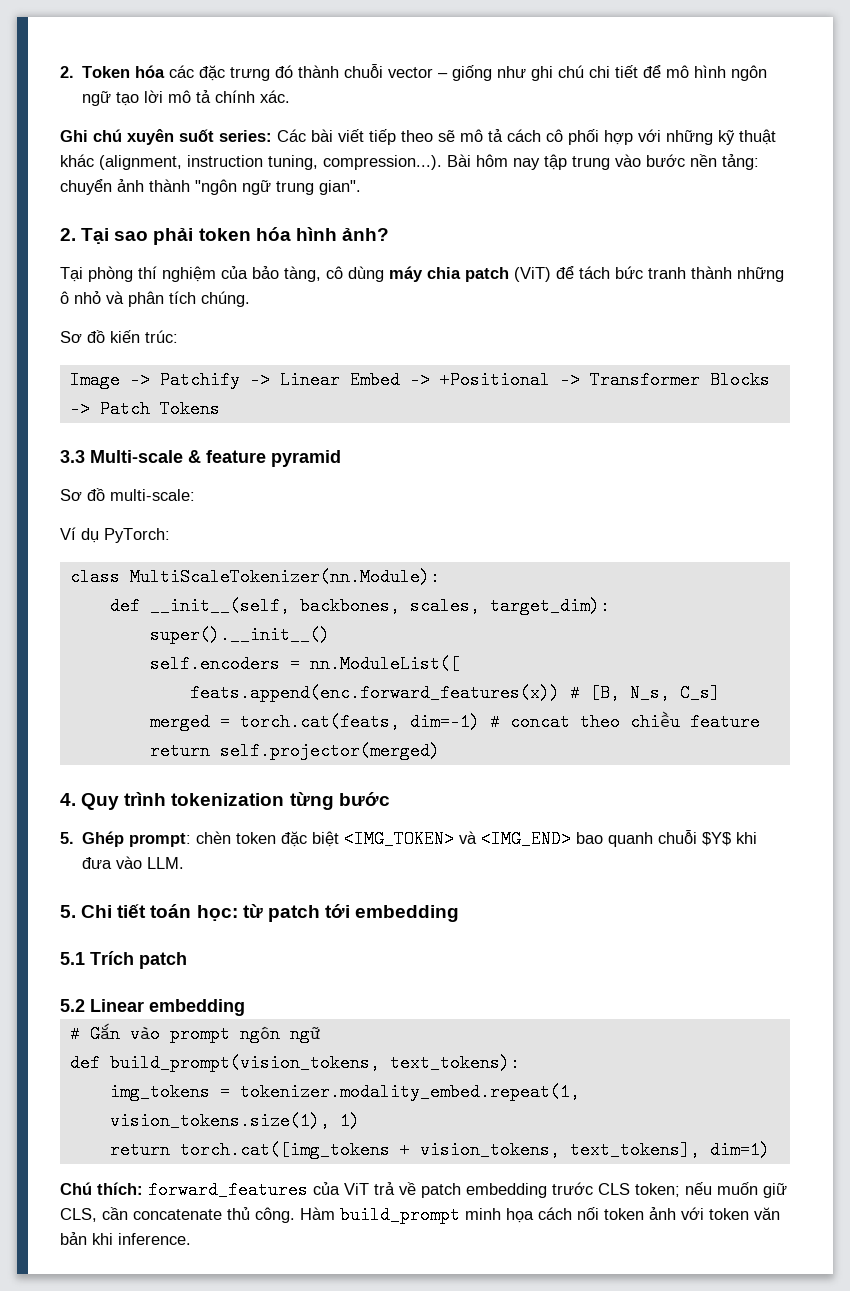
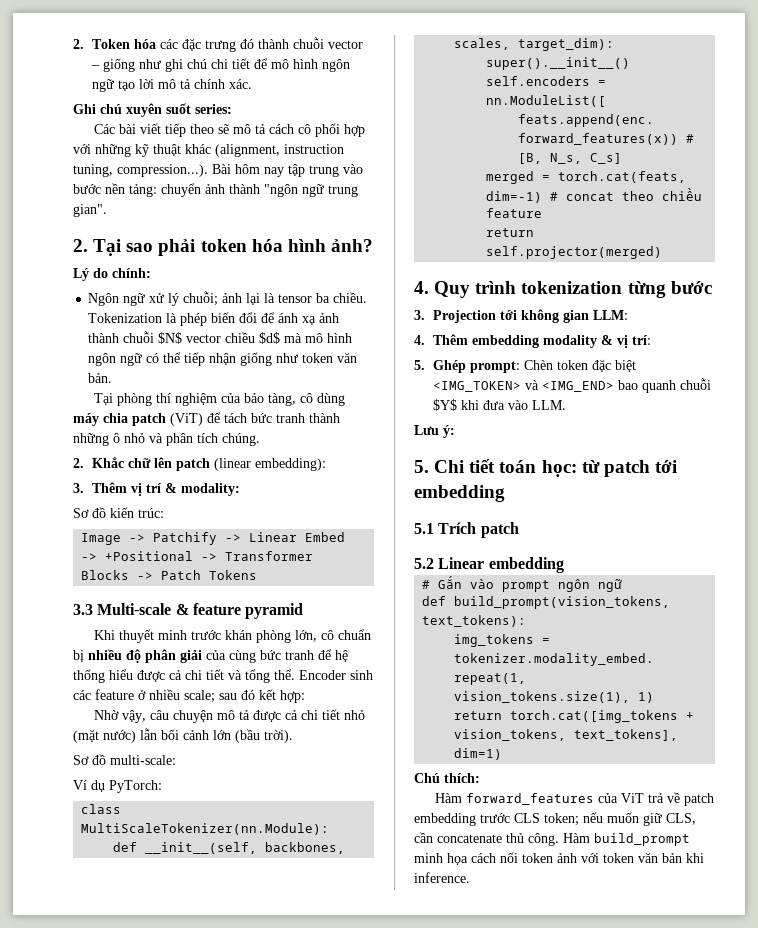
- Ghi chú xuyên suốt series: Các bài viết tiếp theo sẽ mô tả cách cô phối hợp với những kỹ thuật khác (alignment, instruction tuning, compression...). Bài hôm nay tập trung vào bước nền tảng: chuyển ảnh thành "ngôn ngữ trung gian".
+ Ghi chú xuyên suốt series:
+ Các bài viết tiếp theo sẽ mô tả cách cô phối hợp với những kỹ thuật khác (alignment, instruction tuning, compression...). Bài hôm nay tập trung vào bước nền tảng: chuyển ảnh thành "ngôn ngữ trung gian".
+ Lý do chính:
+ Ngôn ngữ xử lý chuỗi; ảnh lại là tensor ba chiều. Tokenization là phép biến đổi để ánh xạ ảnh thành chuỗi $N$ vector chiều $d$ mà mô hình ngôn ngữ có thể tiếp nhận giống như token văn bản.
+ 2. Khắc chữ lên patch (linear embedding):
+ 3. Thêm vị trí & modality:
+ Khi thuyết minh trước khán phòng lớn, cô chuẩn bị nhiều độ phân giải của cùng bức tranh để hệ thống hiểu được cả chi tiết và tổng thể. Encoder sinh các feature ở nhiều scale; sau đó kết hợp:
+ Nhờ vậy, câu chuyện mô tả được cả chi tiết nhỏ (mặt nước) lẫn bối cảnh lớn (bầu trời).
+ 3. Projection tới không gian LLM:
+ 4. Thêm embedding modality & vị trí:
- 5. Ghép prompt: chèn token đặc biệt <IMG_TOKEN> và <IMG_END> bao quanh chuỗi $Y$ khi đưa vào LLM.
+ 5. Ghép prompt: Chèn token đặc biệt <IMG_TOKEN> và <IMG_END> bao quanh chuỗi $Y$ khi đưa vào LLM.
+ Lưu ý:
- Chú thích: forward_features của ViT trả về patch embedding trước CLS token; nếu muốn giữ CLS, cần concatenate thủ công.
+ Chú thích:
+ Hàm forward_features của ViT trả về patch embedding trước CLS token; nếu muốn giữ CLS, cần concatenate thủ công.

